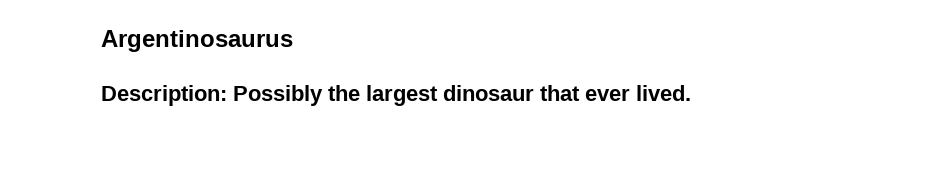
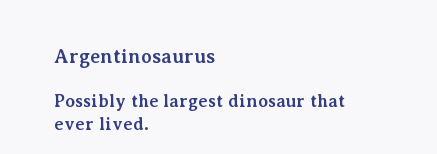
- Description: Possibly the largest dinosaur that ever lived.
+ Possibly the largest dinosaur that ever lived.

